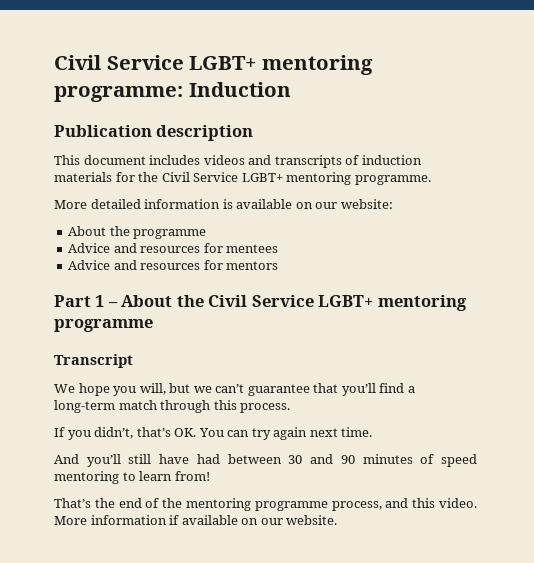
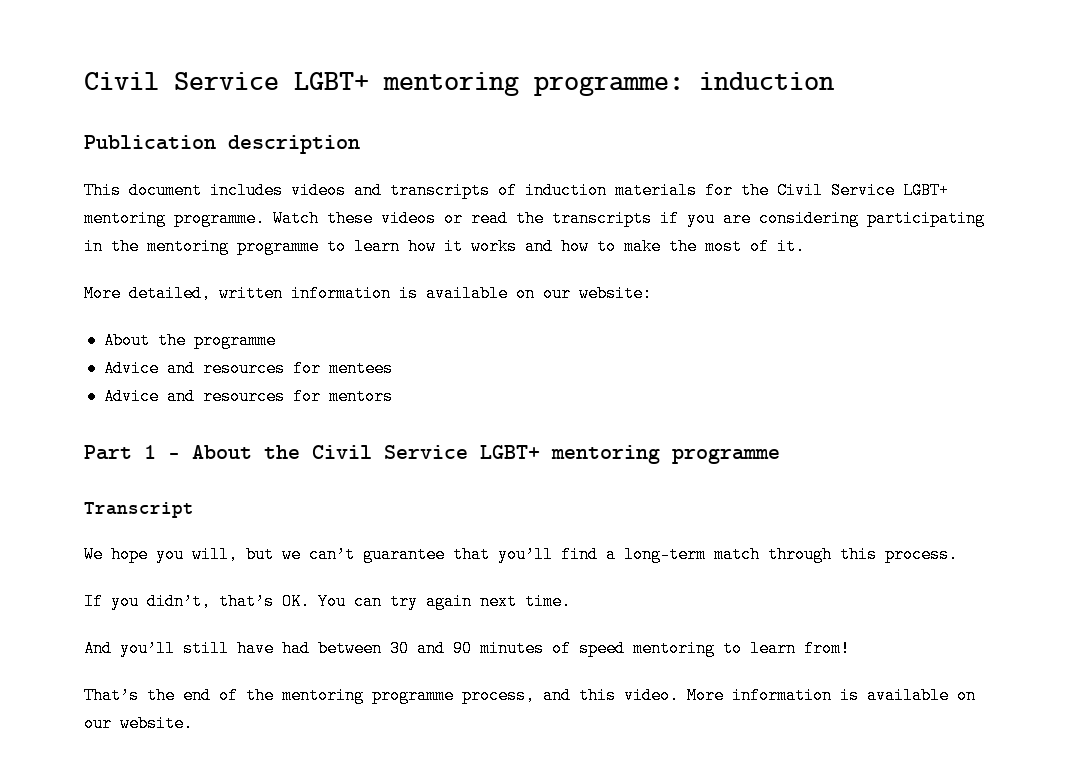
- Civil Service LGBT+ mentoring programme: Induction
+ Civil Service LGBT+ mentoring programme: induction
- This document includes videos and transcripts of induction materials for the Civil Service LGBT+ mentoring programme.
- More detailed information is available on our website:
+ This document includes videos and transcripts of induction materials for the Civil Service LGBT+ mentoring programme. Watch these videos or read the transcripts if you are considering participating in the mentoring programme to learn how it works and how to make the most of it.
+ More detailed, written information is available on our website:
- More information if available on our website.
+ More information is available on our website.

